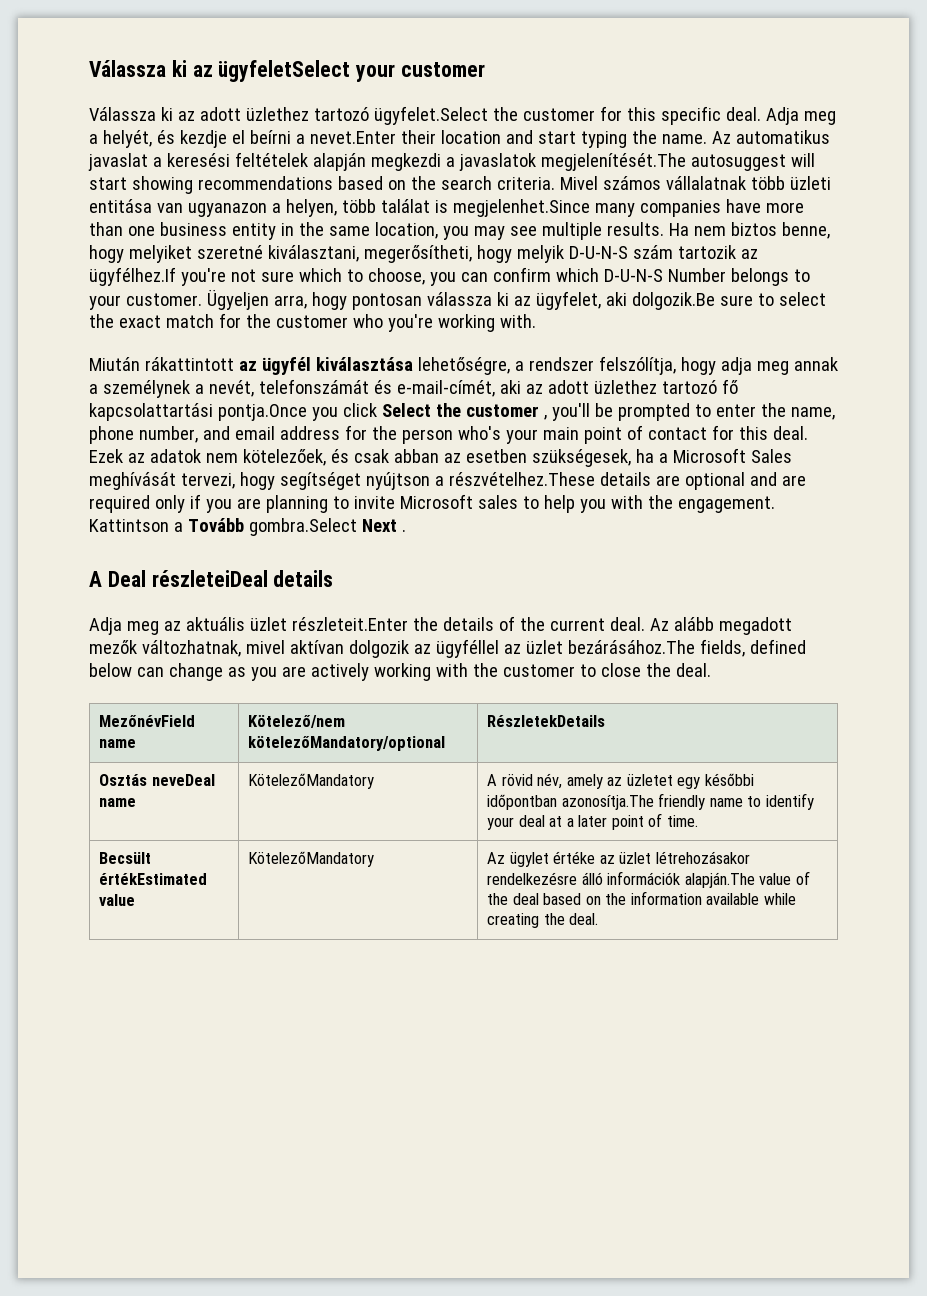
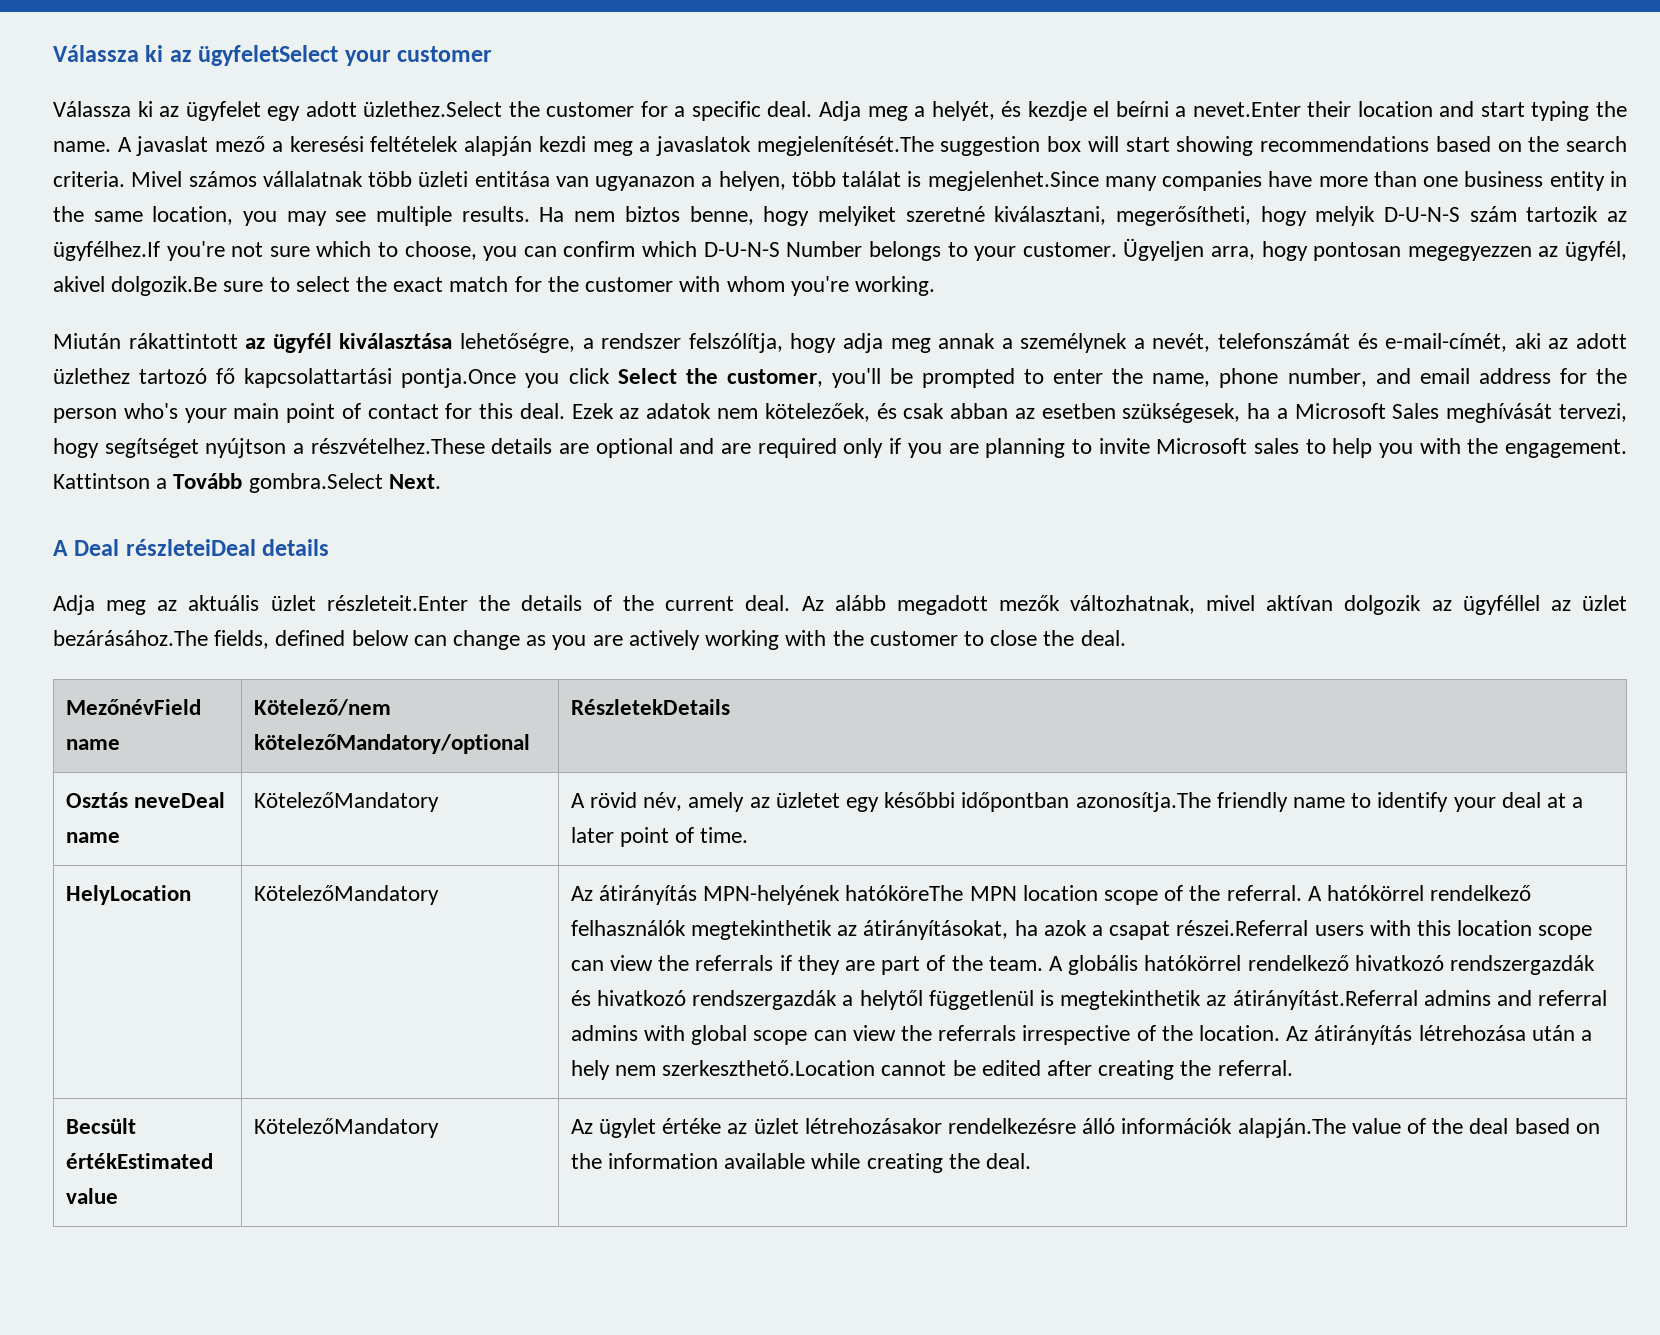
- Válassza ki az adott üzlethez tartozó ügyfelet.Select the customer for this specific deal.
+ Válassza ki az ügyfelet egy adott üzlethez.Select the customer for a specific deal.
- Az automatikus javaslat a keresési feltételek alapján megkezdi a javaslatok megjelenítését.The autosuggest will start showing recommendations based on the search criteria.
+ A javaslat mező a keresési feltételek alapján kezdi meg a javaslatok megjelenítését.The suggestion box will start showing recommendations based on the search criteria.
- Ügyeljen arra, hogy pontosan válassza ki az ügyfelet, aki dolgozik.Be sure to select the exact match for the customer who you're working with.
+ Ügyeljen arra, hogy pontosan megegyezzen az ügyfél, akivel dolgozik.Be sure to select the exact match for the customer with whom you're working.
- Miután rákattintott az ügyfél kiválasztása lehetőségre, a rendszer felszólítja, hogy adja meg annak a személynek a nevét, telefonszámát és e-mail-címét, aki az adott üzlethez tartozó fő kapcsolattartási pontja.Once you click Select the customer , you'll be prompted to enter the name, phone number, and email address for the person who's your main point of contact for this deal.
+ Miután rákattintott az ügyfél kiválasztása lehetőségre, a rendszer felszólítja, hogy adja meg annak a személynek a nevét, telefonszámát és e-mail-címét, aki az adott üzlethez tartozó fő kapcsolattartási pontja.Once you click Select the customer, you'll be prompted to enter the name, phone number, and email address for the person who's your main point of contact for this deal.
- Kattintson a Tovább gombra.Select Next .
+ Kattintson a Tovább gombra.Select Next.
+ HelyLocation | KötelezőMandatory | Az átirányítás MPN-helyének hatóköreThe MPN location scope of the referral. A hatókörrel rendelkező felhasználók megtekinthetik az átirányításokat, ha azok a csapat részei.Referral users with this location scope can view the referrals if they are part of the team. A globális hatókörrel rendelkező hivatkozó rendszergazdák és hivatkozó rendszergazdák a helytől függetlenül is megtekinthetik az átirányítást.Referral admins and referral admins with global scope can view the referrals irrespective of the location. Az átirányítás létrehozása után a hely nem szerkeszthető.Location cannot be edited after creating the referral.

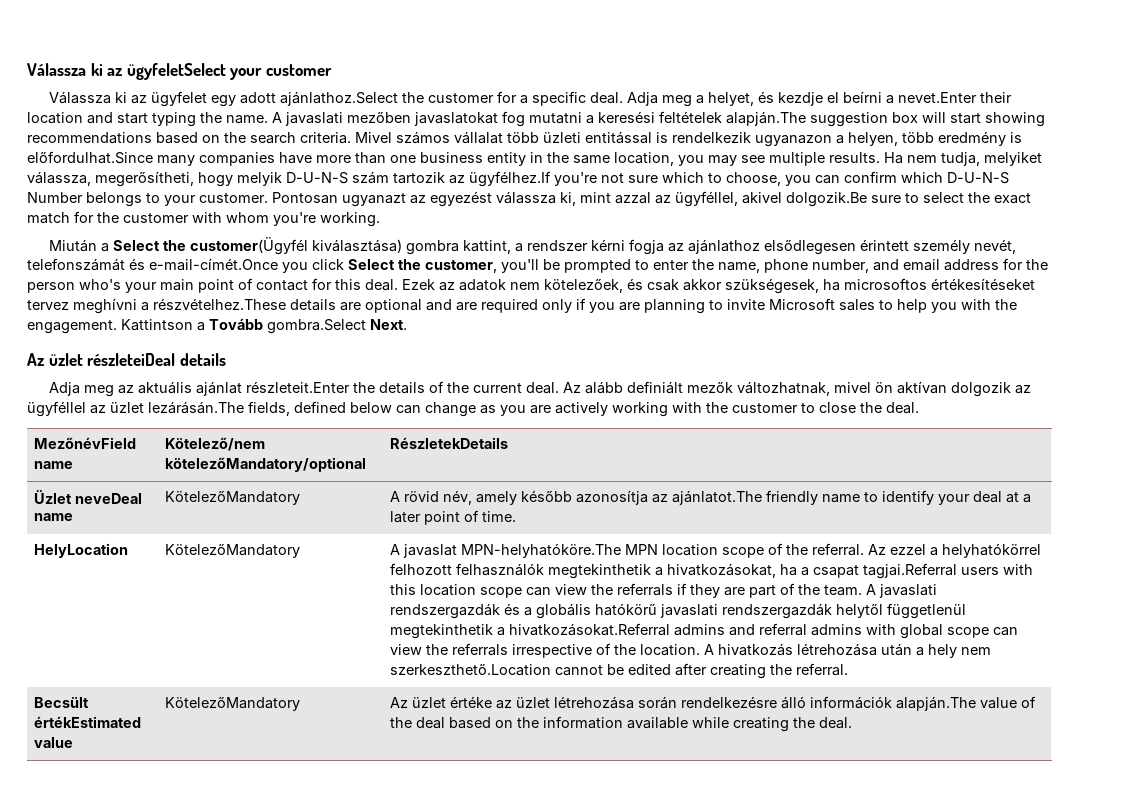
- Válassza ki az ügyfelet egy adott üzlethez.Select the customer for a specific deal.
+ Válassza ki az ügyfelet egy adott ajánlathoz.Select the customer for a specific deal.
- Adja meg a helyét, és kezdje el beírni a nevet.Enter their location and start typing the name.
+ Adja meg a helyet, és kezdje el beírni a nevet.Enter their location and start typing the name.
- A javaslat mező a keresési feltételek alapján kezdi meg a javaslatok megjelenítését.The suggestion box will start showing recommendations based on the search criteria.
+ A javaslati mezőben javaslatokat fog mutatni a keresési feltételek alapján.The suggestion box will start showing recommendations based on the search criteria.
- Mivel számos vállalatnak több üzleti entitása van ugyanazon a helyen, több találat is megjelenhet.Since many companies have more than one business entity in the same location, you may see multiple results.
+ Mivel számos vállalat több üzleti entitással is rendelkezik ugyanazon a helyen, több eredmény is előfordulhat.Since many companies have more than one business entity in the same location, you may see multiple results.
- Ha nem biztos benne, hogy melyiket szeretné kiválasztani, megerősítheti, hogy melyik D-U-N-S szám tartozik az ügyfélhez.If you're not sure which to choose, you can confirm which D-U-N-S Number belongs to your customer.
+ Ha nem tudja, melyiket válassza, megerősítheti, hogy melyik D-U-N-S szám tartozik az ügyfélhez.If you're not sure which to choose, you can confirm which D-U-N-S Number belongs to your customer.
- Ügyeljen arra, hogy pontosan megegyezzen az ügyfél, akivel dolgozik.Be sure to select the exact match for the customer with whom you're working.
+ Pontosan ugyanazt az egyezést válassza ki, mint azzal az ügyféllel, akivel dolgozik.Be sure to select the exact match for the customer with whom you're working.
- Miután rákattintott az ügyfél kiválasztása lehetőségre, a rendszer felszólítja, hogy adja meg annak a személynek a nevét, telefonszámát és e-mail-címét, aki az adott üzlethez tartozó fő kapcsolattartási pontja.Once you click Select the customer, you'll be prompted to enter the name, phone number, and email address for the person who's your main point of contact for this deal.
+ Miután a Select the customer(Ügyfél kiválasztása) gombra kattint, a rendszer kérni fogja az ajánlathoz elsődlegesen érintett személy nevét, telefonszámát és e-mail-címét.Once you click Select the customer, you'll be prompted to enter the name, phone number, and email address for the person who's your main point of contact for this deal.
- Ezek az adatok nem kötelezőek, és csak abban az esetben szükségesek, ha a Microsoft Sales meghívását tervezi, hogy segítséget nyújtson a részvételhez.These details are optional and are required only if you are planning to invite Microsoft sales to help you with the engagement.
+ Ezek az adatok nem kötelezőek, és csak akkor szükségesek, ha microsoftos értékesítéseket tervez meghívni a részvételhez.These details are optional and are required only if you are planning to invite Microsoft sales to help you with the engagement.
- A Deal részleteiDeal details
+ Az üzlet részleteiDeal details
- Adja meg az aktuális üzlet részleteit.Enter the details of the current deal.
+ Adja meg az aktuális ajánlat részleteit.Enter the details of the current deal.
- Az alább megadott mezők változhatnak, mivel aktívan dolgozik az ügyféllel az üzlet bezárásához.The fields, defined below can change as you are actively working with the customer to close the deal.
+ Az alább definiált mezők változhatnak, mivel ön aktívan dolgozik az ügyféllel az üzlet lezárásán.The fields, defined below can change as you are actively working with the customer to close the deal.
- Osztás neveDeal name | KötelezőMandatory | A rövid név, amely az üzletet egy későbbi időpontban azonosítja.The friendly name to identify your deal at a later point of time.
+ Üzlet neveDeal name | KötelezőMandatory | A rövid név, amely később azonosítja az ajánlatot.The friendly name to identify your deal at a later point of time.
- Az átirányítás MPN-helyének hatóköreThe MPN location scope of the referral.
+ A javaslat MPN-helyhatóköre.The MPN location scope of the referral.
- A hatókörrel rendelkező felhasználók megtekinthetik az átirányításokat, ha azok a csapat részei.Referral users with this location scope can view the referrals if they are part of the team.
+ Az ezzel a helyhatókörrel felhozott felhasználók megtekinthetik a hivatkozásokat, ha a csapat tagjai.Referral users with this location scope can view the referrals if they are part of the team.
- A globális hatókörrel rendelkező hivatkozó rendszergazdák és hivatkozó rendszergazdák a helytől függetlenül is megtekinthetik az átirányítást.Referral admins and referral admins with global scope can view the referrals irrespective of the location.
+ A javaslati rendszergazdák és a globális hatókörű javaslati rendszergazdák helytől függetlenül megtekinthetik a hivatkozásokat.Referral admins and referral admins with global scope can view the referrals irrespective of the location.
- Az átirányítás létrehozása után a hely nem szerkeszthető.Location cannot be edited after creating the referral.
+ A hivatkozás létrehozása után a hely nem szerkeszthető.Location cannot be edited after creating the referral.
- Becsült értékEstimated value | KötelezőMandatory | Az ügylet értéke az üzlet létrehozásakor rendelkezésre álló információk alapján.The value of the deal based on the information available while creating the deal.
+ Becsült értékEstimated value | KötelezőMandatory | Az üzlet értéke az üzlet létrehozása során rendelkezésre álló információk alapján.The value of the deal based on the information available while creating the deal.

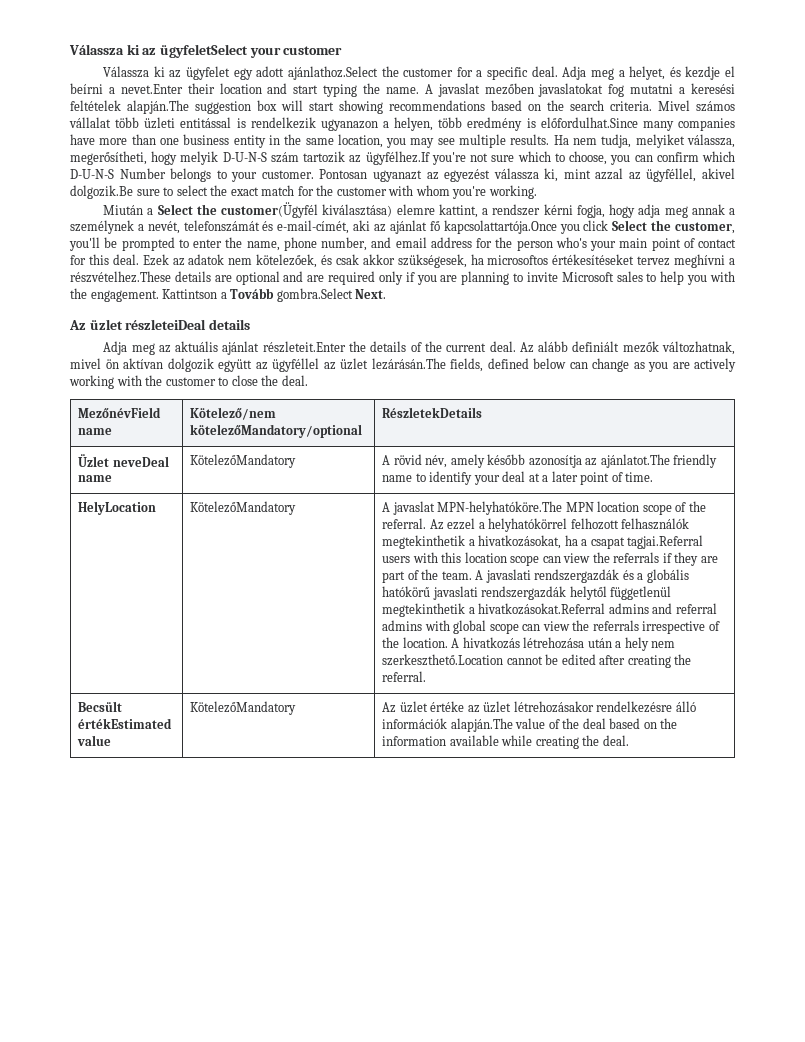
- A javaslati mezőben javaslatokat fog mutatni a keresési feltételek alapján.The suggestion box will start showing recommendations based on the search criteria.
+ A javaslat mezőben javaslatokat fog mutatni a keresési feltételek alapján.The suggestion box will start showing recommendations based on the search criteria.
- Miután a Select the customer(Ügyfél kiválasztása) gombra kattint, a rendszer kérni fogja az ajánlathoz elsődlegesen érintett személy nevét, telefonszámát és e-mail-címét.Once you click Select the customer, you'll be prompted to enter the name, phone number, and email address for the person who's your main point of contact for this deal.
+ Miután a Select the customer(Ügyfél kiválasztása) elemre kattint, a rendszer kérni fogja, hogy adja meg annak a személynek a nevét, telefonszámát és e-mail-címét, aki az ajánlat fő kapcsolattartója.Once you click Select the customer, you'll be prompted to enter the name, phone number, and email address for the person who's your main point of contact for this deal.
- Az alább definiált mezők változhatnak, mivel ön aktívan dolgozik az ügyféllel az üzlet lezárásán.The fields, defined below can change as you are actively working with the customer to close the deal.
+ Az alább definiált mezők változhatnak, mivel ön aktívan dolgozik együtt az ügyféllel az üzlet lezárásán.The fields, defined below can change as you are actively working with the customer to close the deal.
- Becsült értékEstimated value | KötelezőMandatory | Az üzlet értéke az üzlet létrehozása során rendelkezésre álló információk alapján.The value of the deal based on the information available while creating the deal.
+ Becsült értékEstimated value | KötelezőMandatory | Az üzlet értéke az üzlet létrehozásakor rendelkezésre álló információk alapján.The value of the deal based on the information available while creating the deal.

